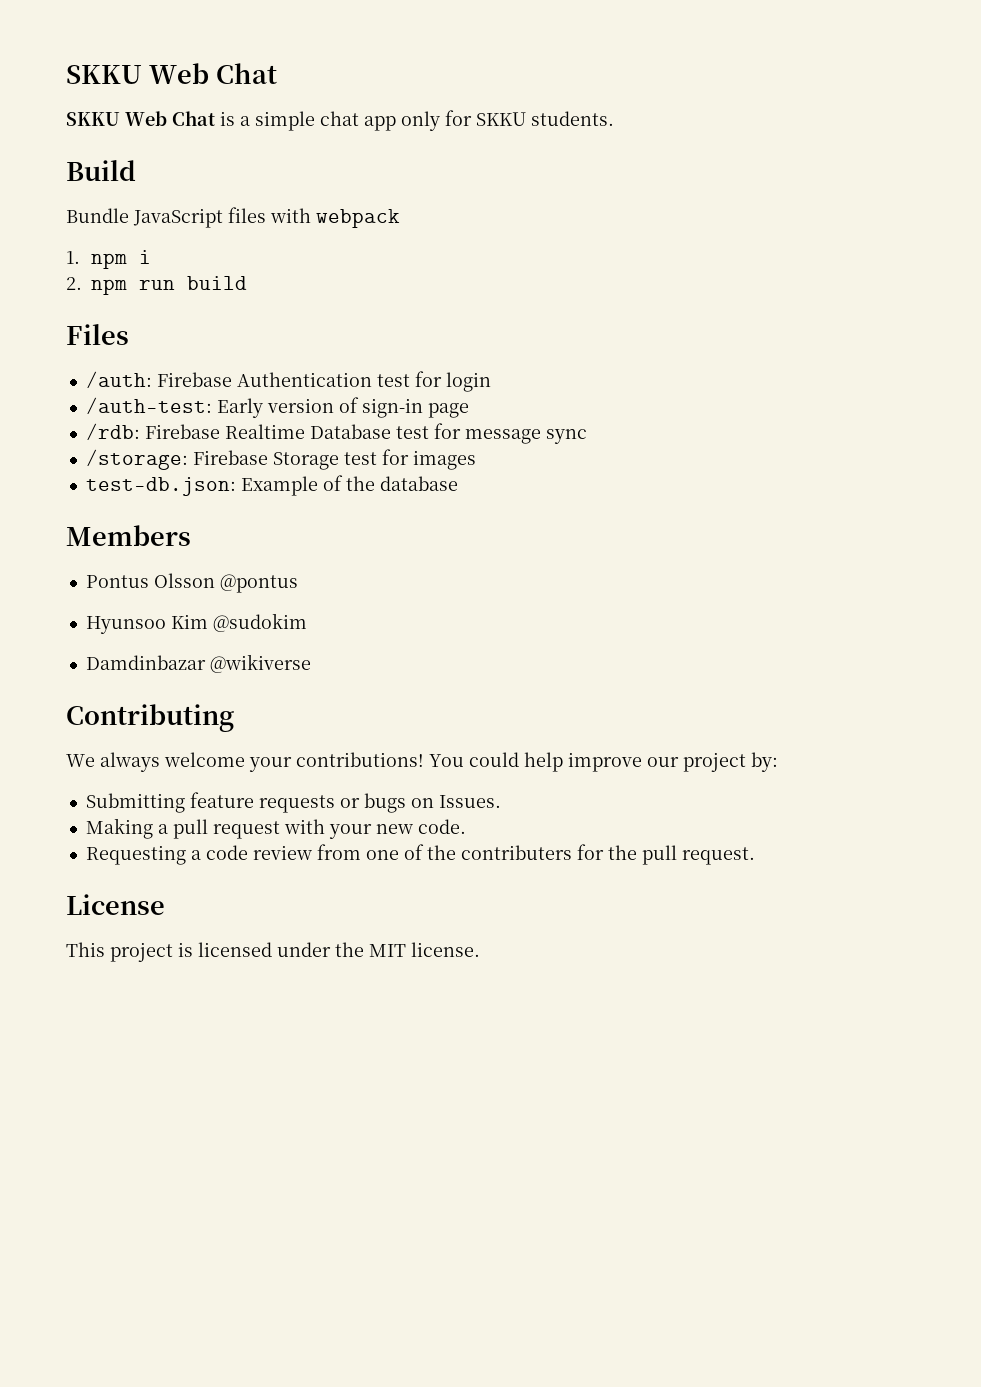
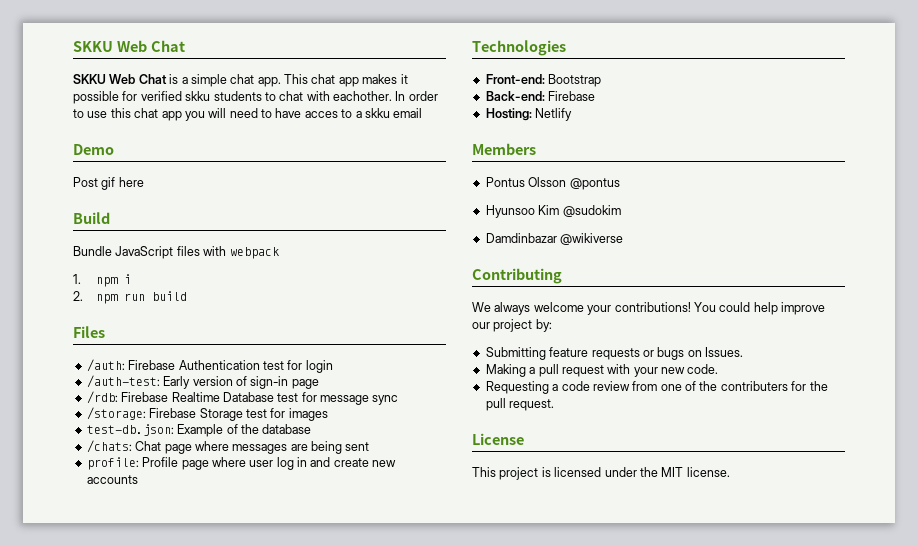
- SKKU Web Chat is a simple chat app only for SKKU students.
+ SKKU Web Chat is a simple chat app. This chat app makes it possible for verified skku students to chat with eachother. In order to use this chat app you will need to have acces to a skku email
+ Demo
+ Post gif here
+ /chats: Chat page where messages are being sent
+ profile: Profile page where user log in and create new accounts
+ Technologies
+ Front-end: Bootstrap
+ Back-end: Firebase
+ Hosting: Netlify

